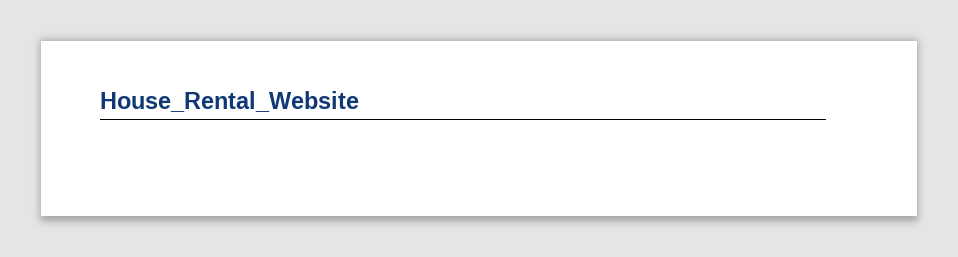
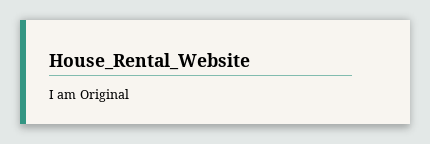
+ I am Original

